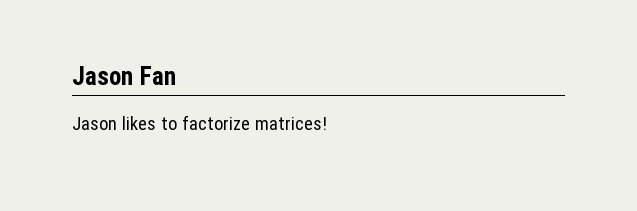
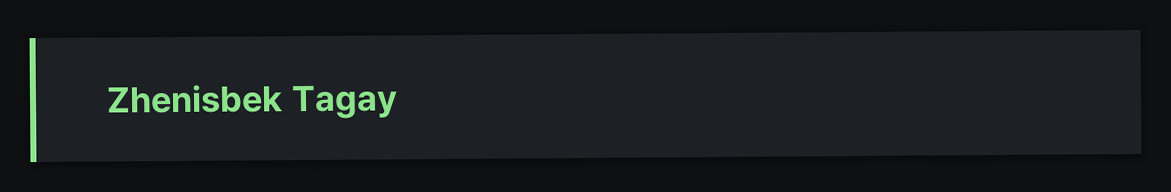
- Jason Fan
- Jason likes to factorize matrices!
+ Zhenisbek Tagay

